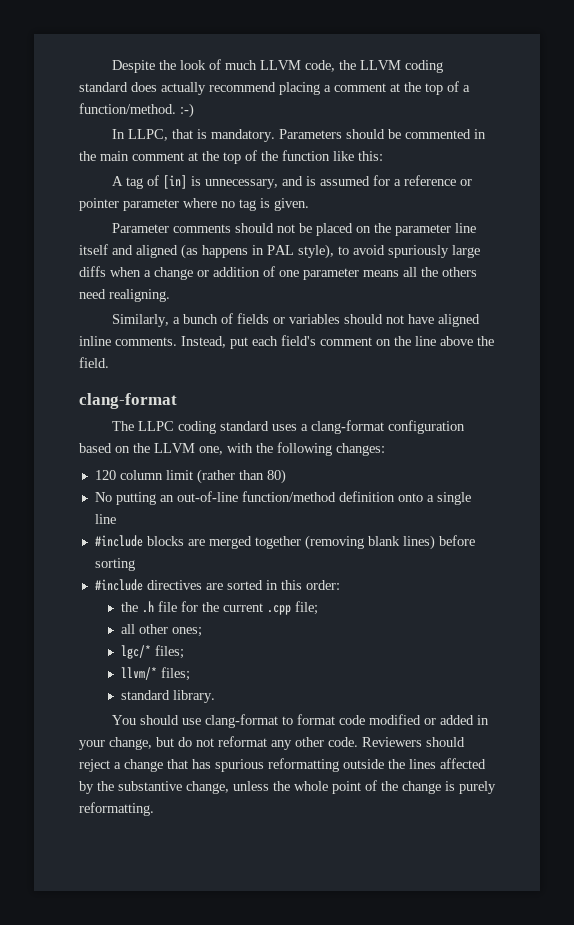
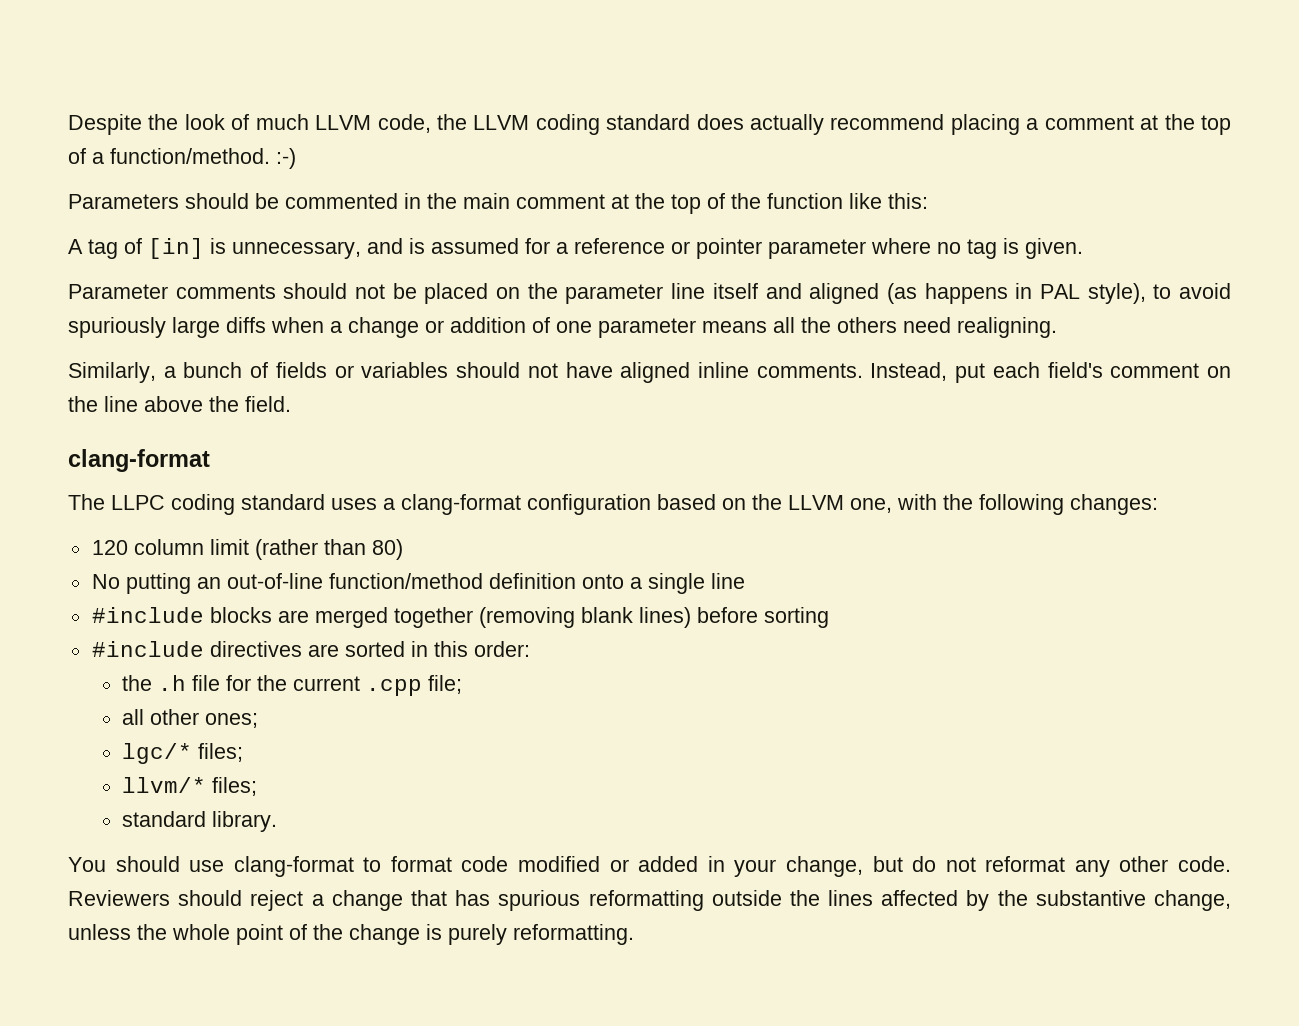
- In LLPC, that is mandatory.

